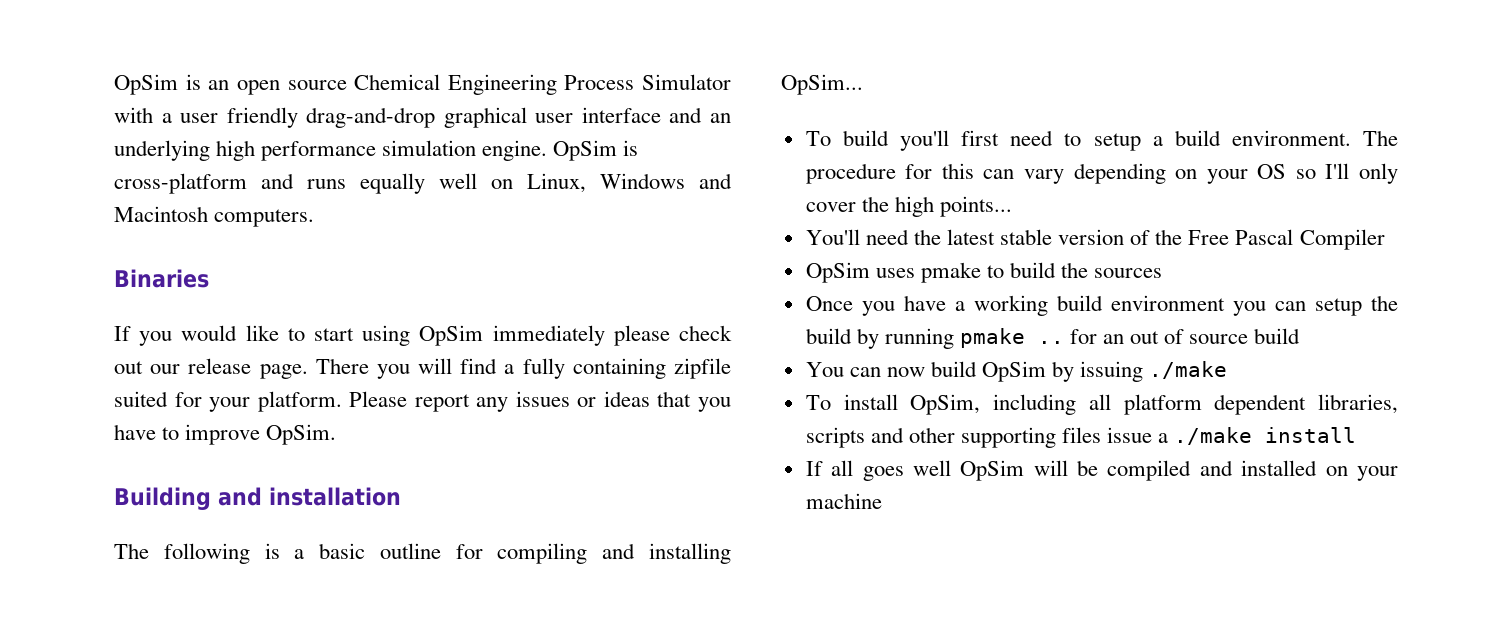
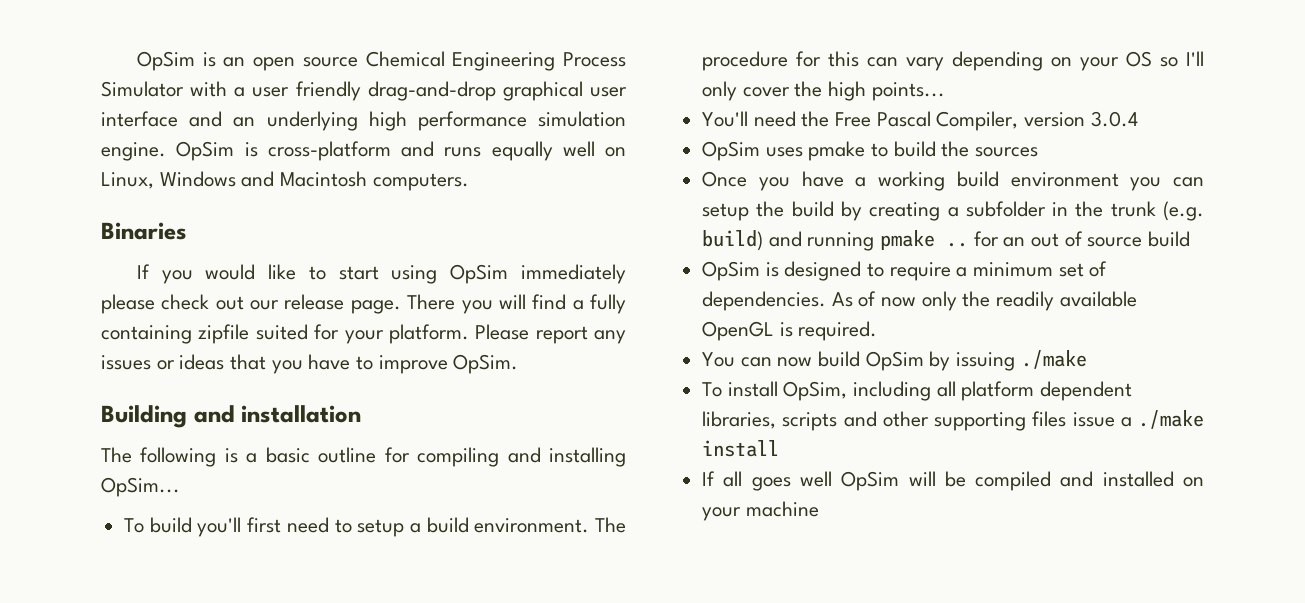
- You'll need the latest stable version of the Free Pascal Compiler
+ You'll need the Free Pascal Compiler, version 3.0.4
- Once you have a working build environment you can setup the build by running pmake .. for an out of source build
+ Once you have a working build environment you can setup the build by creating a subfolder in the trunk (e.g. build) and running pmake .. for an out of source build
+ OpSim is designed to require a minimum set of dependencies. As of now only the readily available OpenGL is required.

